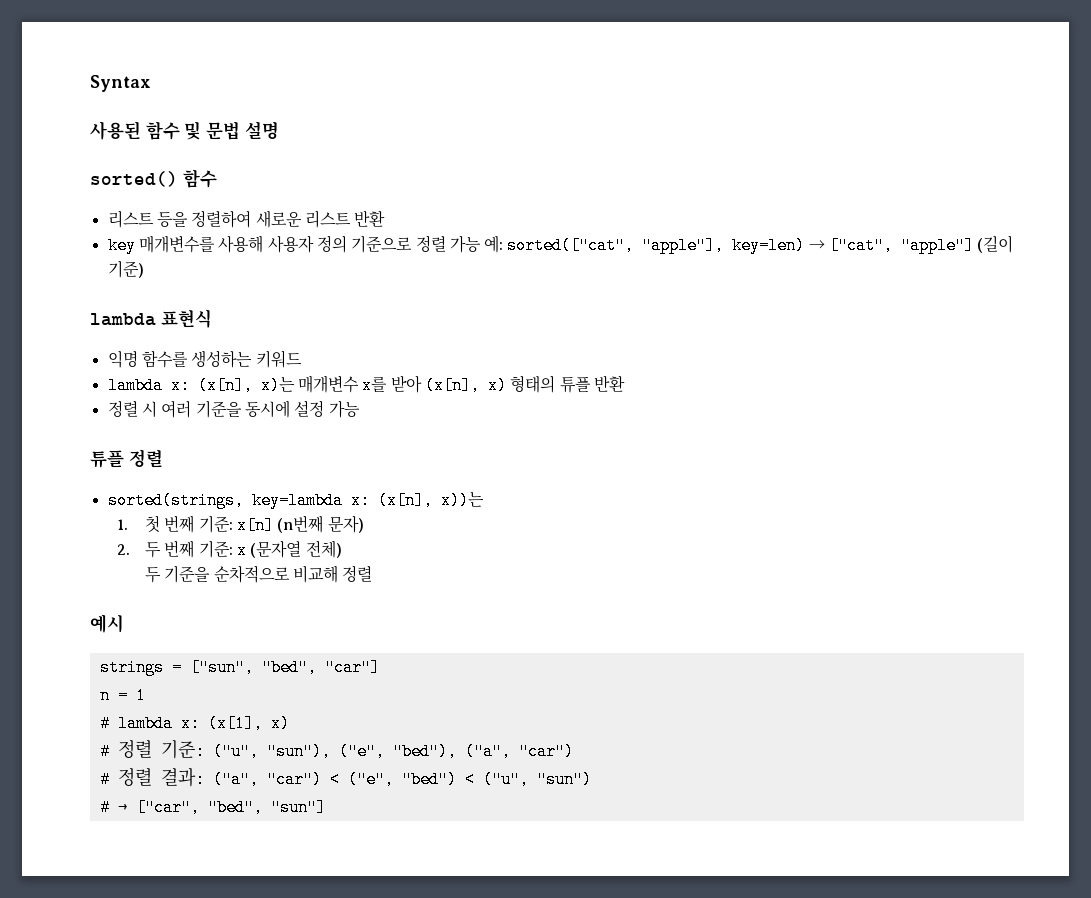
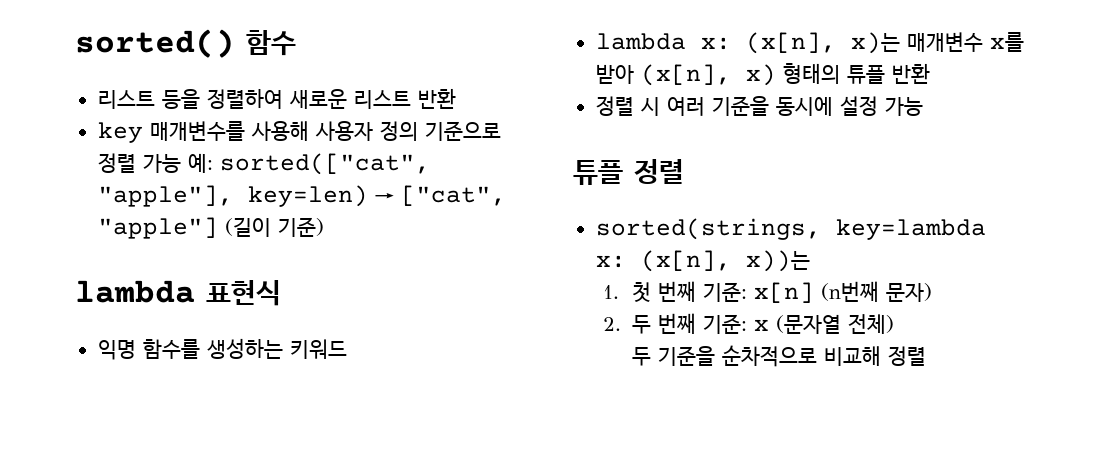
- Syntax
- 사용된 함수 및 문법 설명
- 예시
- strings = ["sun", "bed", "car"]
- n = 1
- # lambda x: (x[1], x)
- # 정렬 기준: ("u", "sun"), ("e", "bed"), ("a", "car")
- # 정렬 결과: ("a", "car") < ("e", "bed") < ("u", "sun")
- # → ["car", "bed", "sun"]

